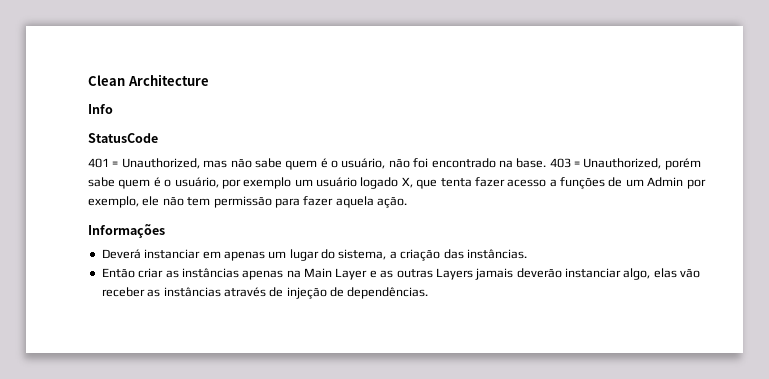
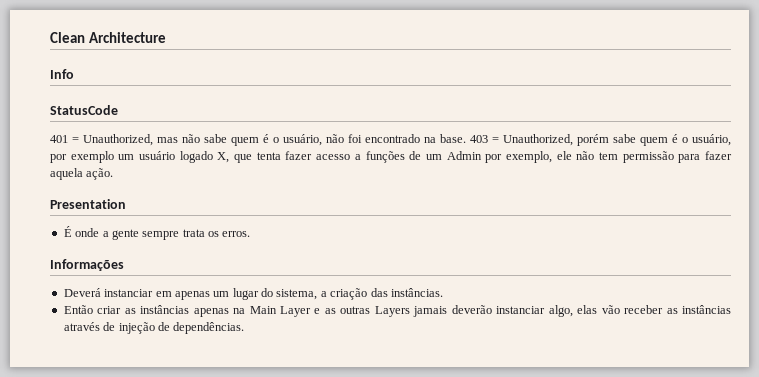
+ Presentation
+ É onde a gente sempre trata os erros.

